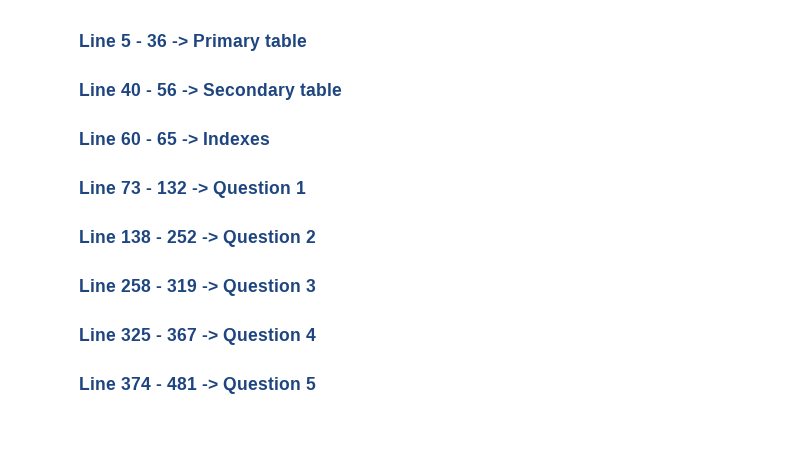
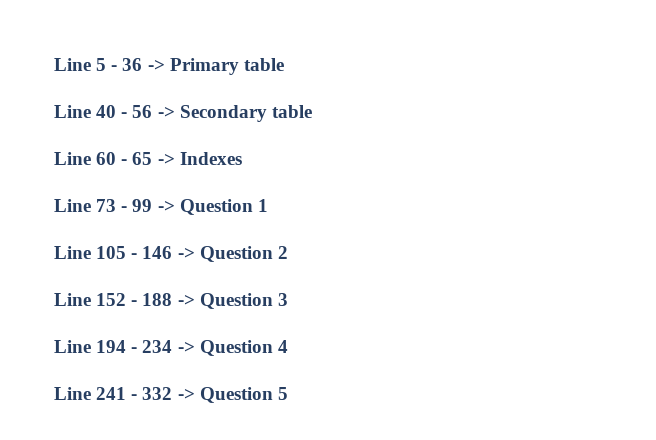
- Line 73 - 132 -> Question 1
+ Line 73 - 99 -> Question 1
- Line 138 - 252 -> Question 2
+ Line 105 - 146 -> Question 2
- Line 258 - 319 -> Question 3
+ Line 152 - 188 -> Question 3
- Line 325 - 367 -> Question 4
+ Line 194 - 234 -> Question 4
- Line 374 - 481 -> Question 5
+ Line 241 - 332 -> Question 5

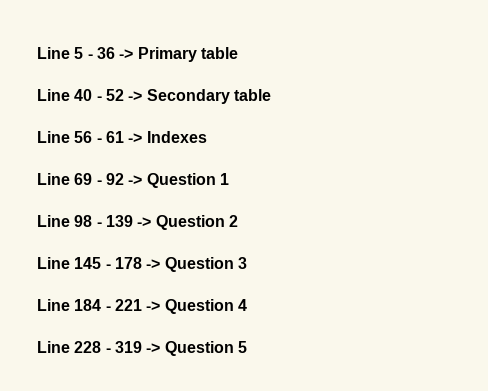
- Line 40 - 56 -> Secondary table
+ Line 40 - 52 -> Secondary table
- Line 60 - 65 -> Indexes
+ Line 56 - 61 -> Indexes
- Line 73 - 99 -> Question 1
+ Line 69 - 92 -> Question 1
- Line 105 - 146 -> Question 2
+ Line 98 - 139 -> Question 2
- Line 152 - 188 -> Question 3
+ Line 145 - 178 -> Question 3
- Line 194 - 234 -> Question 4
+ Line 184 - 221 -> Question 4
- Line 241 - 332 -> Question 5
+ Line 228 - 319 -> Question 5

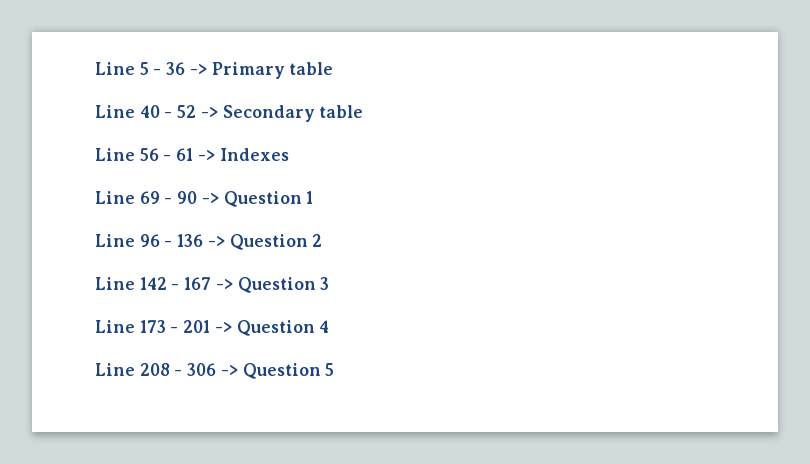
- Line 69 - 92 -> Question 1
+ Line 69 - 90 -> Question 1
- Line 98 - 139 -> Question 2
+ Line 96 - 136 -> Question 2
- Line 145 - 178 -> Question 3
+ Line 142 - 167 -> Question 3
- Line 184 - 221 -> Question 4
+ Line 173 - 201 -> Question 4
- Line 228 - 319 -> Question 5
+ Line 208 - 306 -> Question 5

